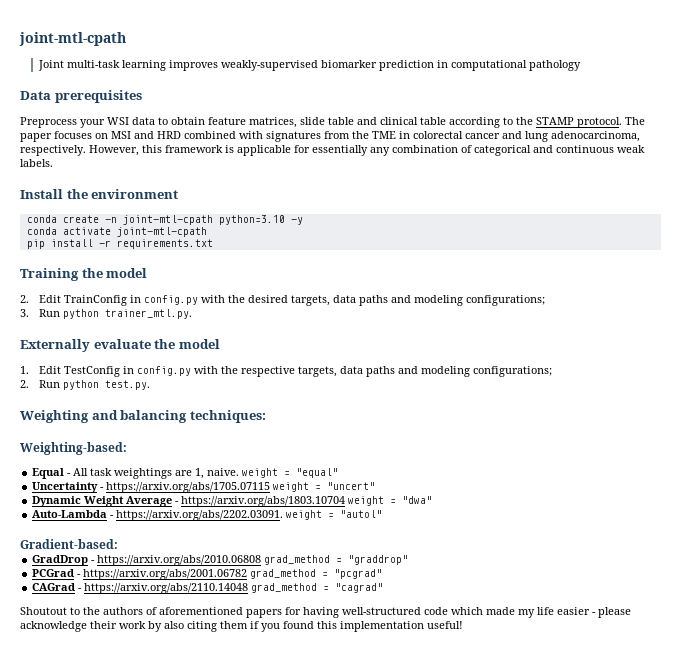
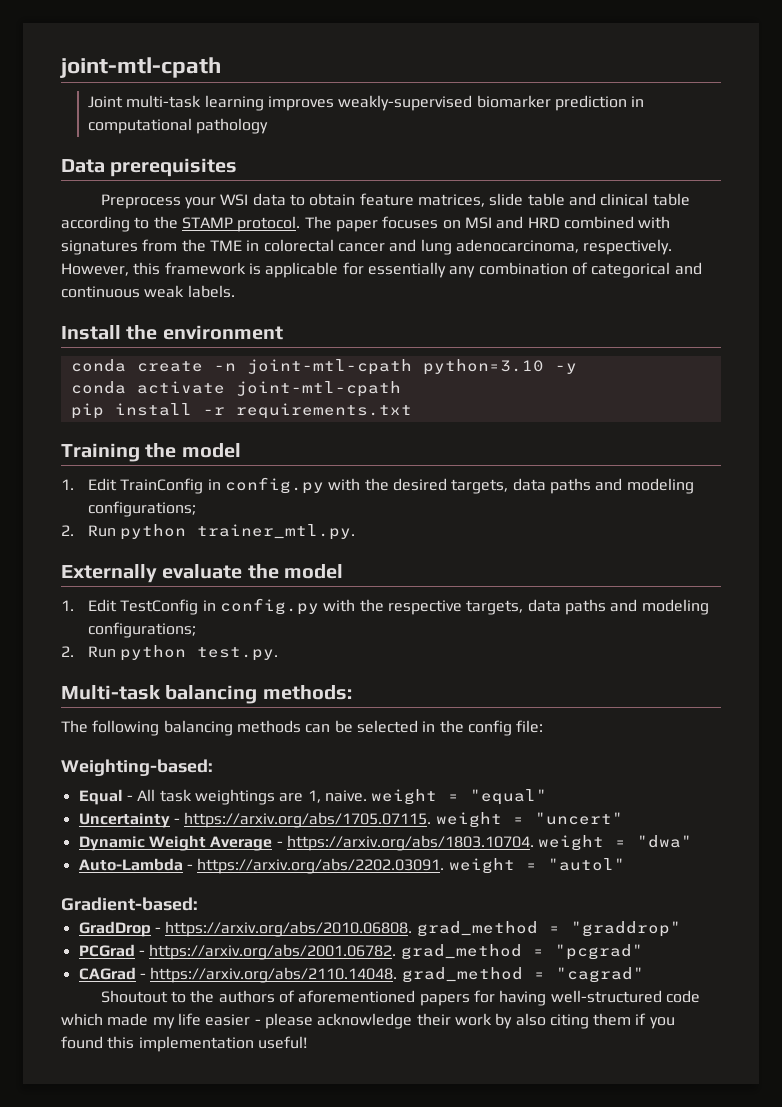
- 2. Edit TrainConfig in config.py with the desired targets, data paths and modeling configurations;
+ 1. Edit TrainConfig in config.py with the desired targets, data paths and modeling configurations;
- 3. Run python trainer_mtl.py.
+ 2. Run python trainer_mtl.py.
- Weighting and balancing techniques:
+ Multi-task balancing methods:
+ The following balancing methods can be selected in the config file:
- Uncertainty - https://arxiv.org/abs/1705.07115 weight = "uncert"
+ Uncertainty - https://arxiv.org/abs/1705.07115. weight = "uncert"
- Dynamic Weight Average - https://arxiv.org/abs/1803.10704 weight = "dwa"
+ Dynamic Weight Average - https://arxiv.org/abs/1803.10704. weight = "dwa"
- GradDrop - https://arxiv.org/abs/2010.06808 grad_method = "graddrop"
+ GradDrop - https://arxiv.org/abs/2010.06808. grad_method = "graddrop"
- PCGrad - https://arxiv.org/abs/2001.06782 grad_method = "pcgrad"
+ PCGrad - https://arxiv.org/abs/2001.06782. grad_method = "pcgrad"
- CAGrad - https://arxiv.org/abs/2110.14048 grad_method = "cagrad"
+ CAGrad - https://arxiv.org/abs/2110.14048. grad_method = "cagrad"

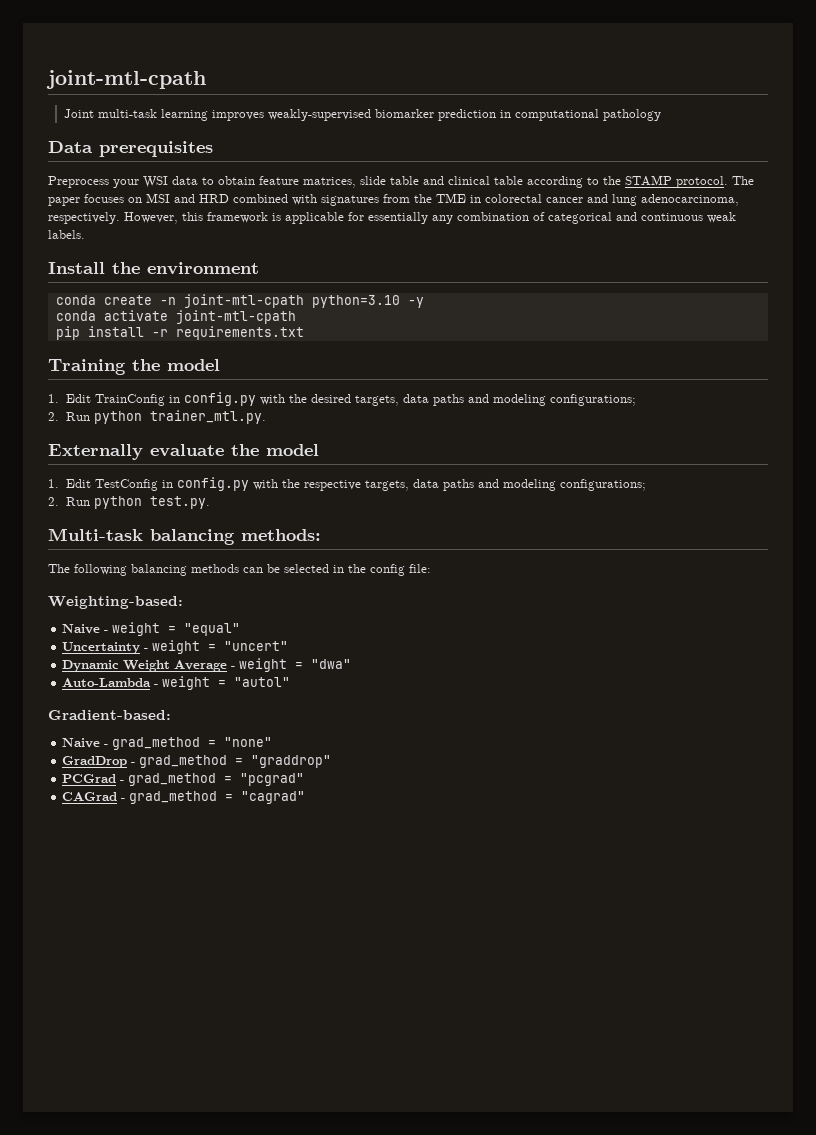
- Equal - All task weightings are 1, naive. weight = "equal"
+ Naive - weight = "equal"
- Uncertainty - https://arxiv.org/abs/1705.07115. weight = "uncert"
+ Uncertainty - weight = "uncert"
- Dynamic Weight Average - https://arxiv.org/abs/1803.10704. weight = "dwa"
+ Dynamic Weight Average - weight = "dwa"
- Auto-Lambda - https://arxiv.org/abs/2202.03091. weight = "autol"
+ Auto-Lambda - weight = "autol"
+ Naive - grad_method = "none"
- GradDrop - https://arxiv.org/abs/2010.06808. grad_method = "graddrop"
+ GradDrop - grad_method = "graddrop"
- PCGrad - https://arxiv.org/abs/2001.06782. grad_method = "pcgrad"
+ PCGrad - grad_method = "pcgrad"
- CAGrad - https://arxiv.org/abs/2110.14048. grad_method = "cagrad"
+ CAGrad - grad_method = "cagrad"
- Shoutout to the authors of aforementioned papers for having well-structured code which made my life easier - please acknowledge their work by also citing them if you found this implementation useful!

